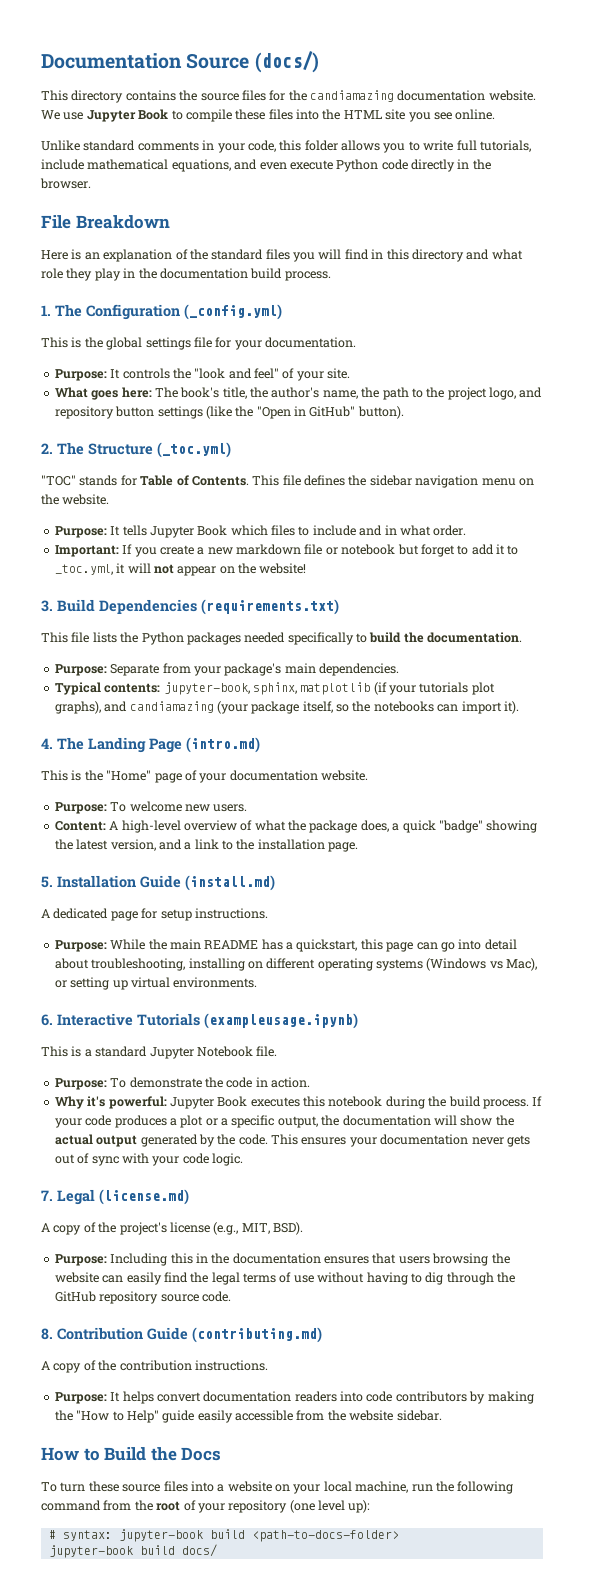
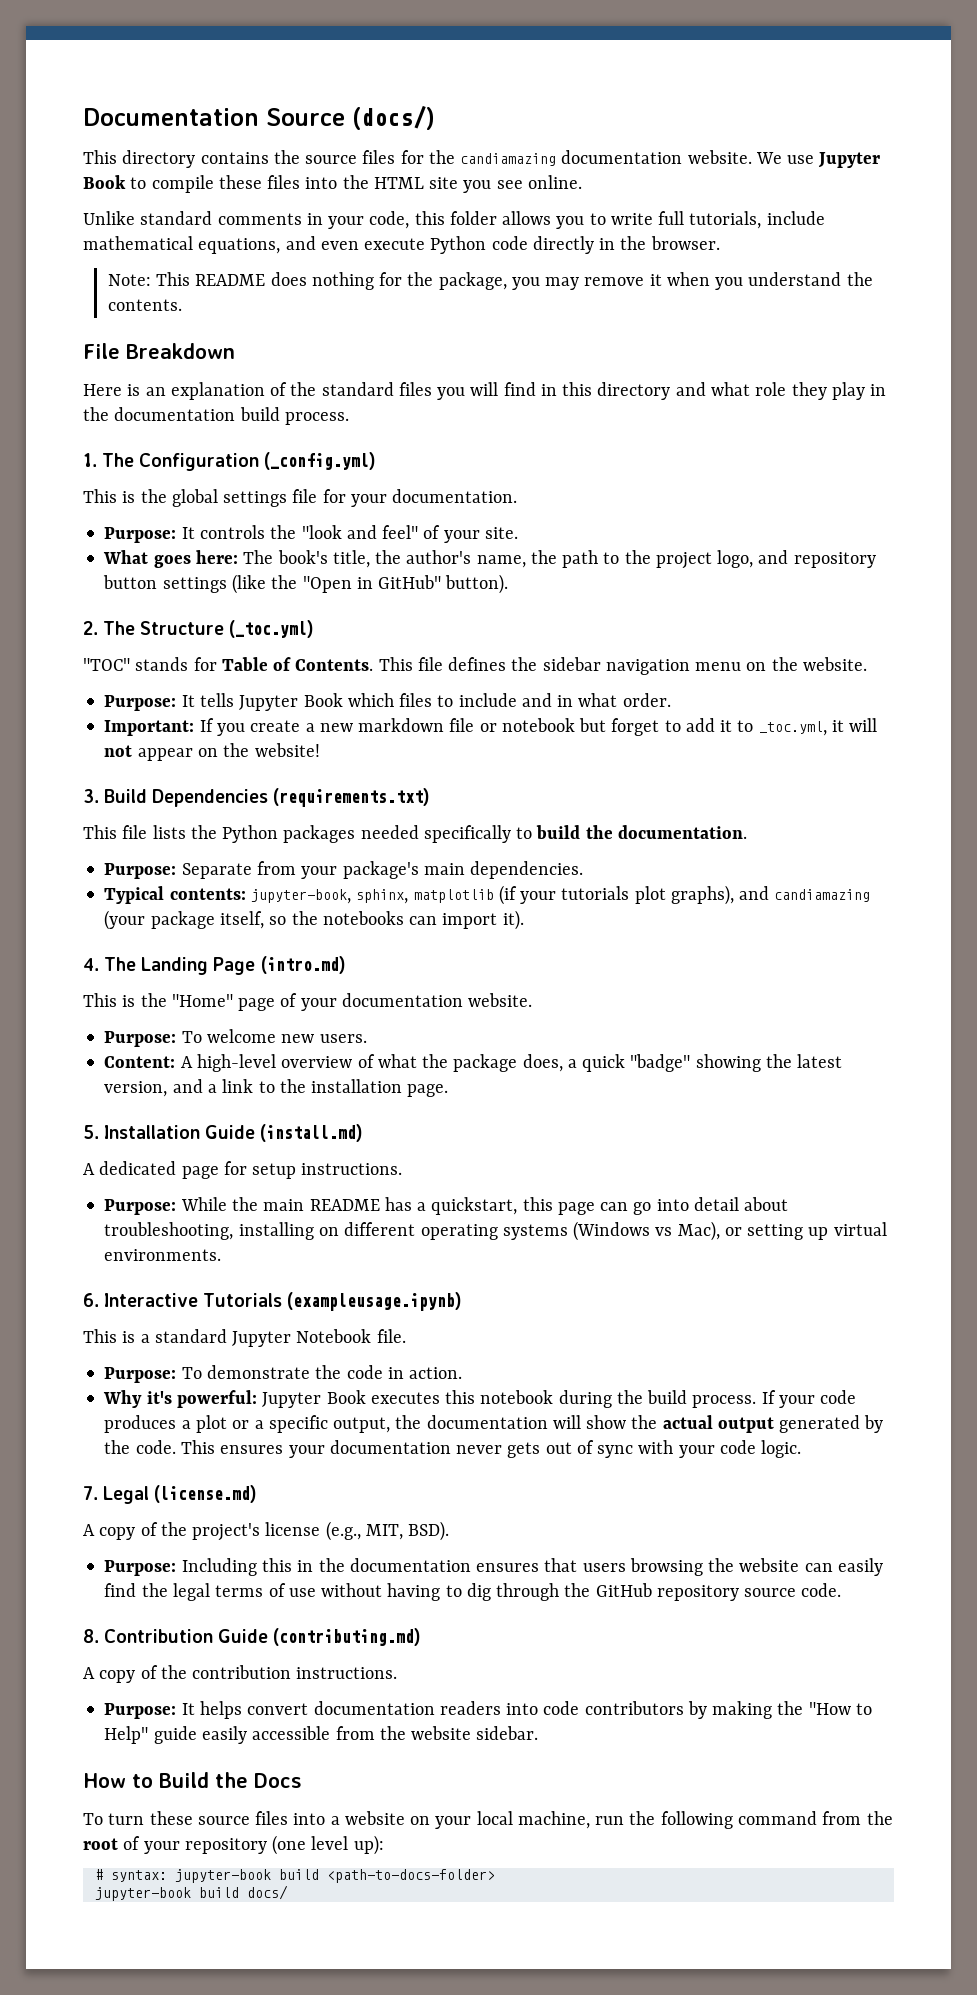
+ Note: This README does nothing for the package, you may remove it when you understand the contents.

